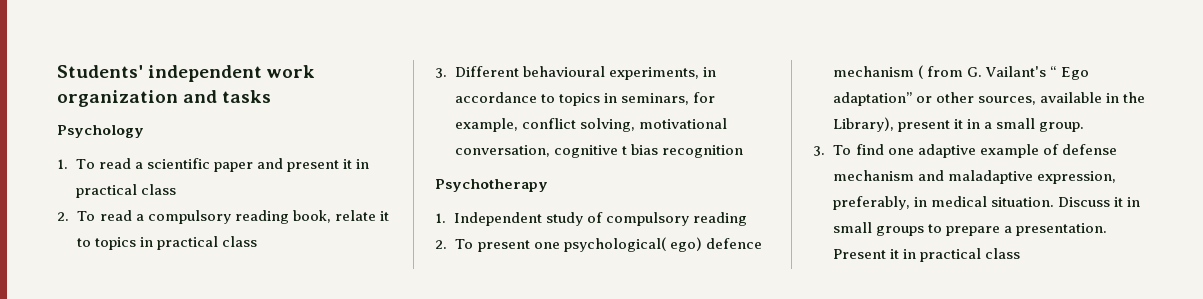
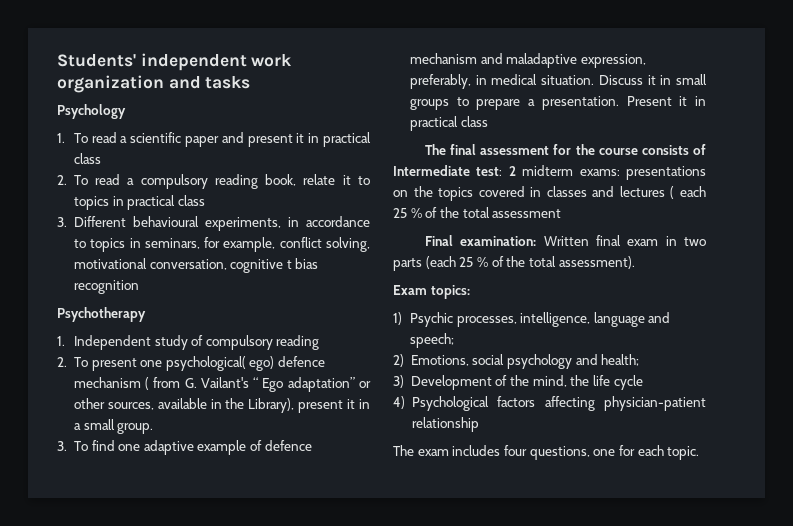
- 3. To find one adaptive example of defense mechanism and maladaptive expression, preferably, in medical situation.
+ 3. To find one adaptive example of defence mechanism and maladaptive expression, preferably, in medical situation.
+ The final assessment for the course consists of Intermediate test: 2 midterm exams: presentations on the topics covered in classes and lectures ( each 25 % of the total assessment
+ Final examination: Written final exam in two parts (each 25 % of the total assessment).
+ Exam topics:
+ 1) Psychic processes, intelligence, language and speech;
+ 2) Emotions, social psychology and health;
+ 3) Development of the mind, the life cycle
+ 4) Psychological factors affecting physician-patient relationship
+ The exam includes four questions, one for each topic.

